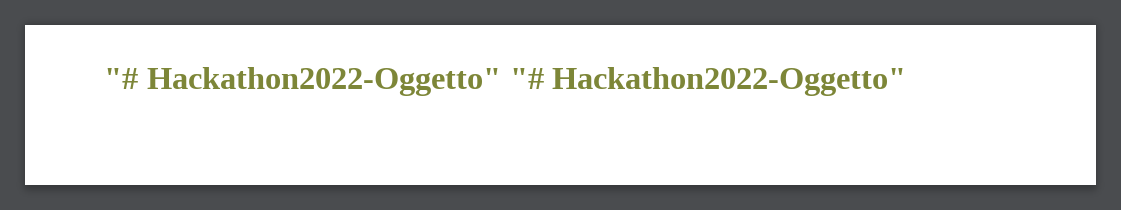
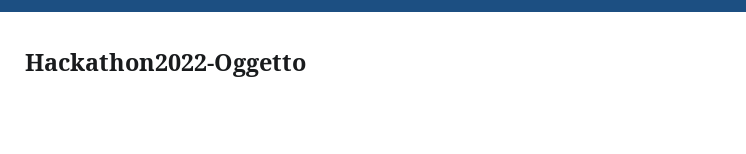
- "# Hackathon2022-Oggetto" "# Hackathon2022-Oggetto"
+ Hackathon2022-Oggetto

